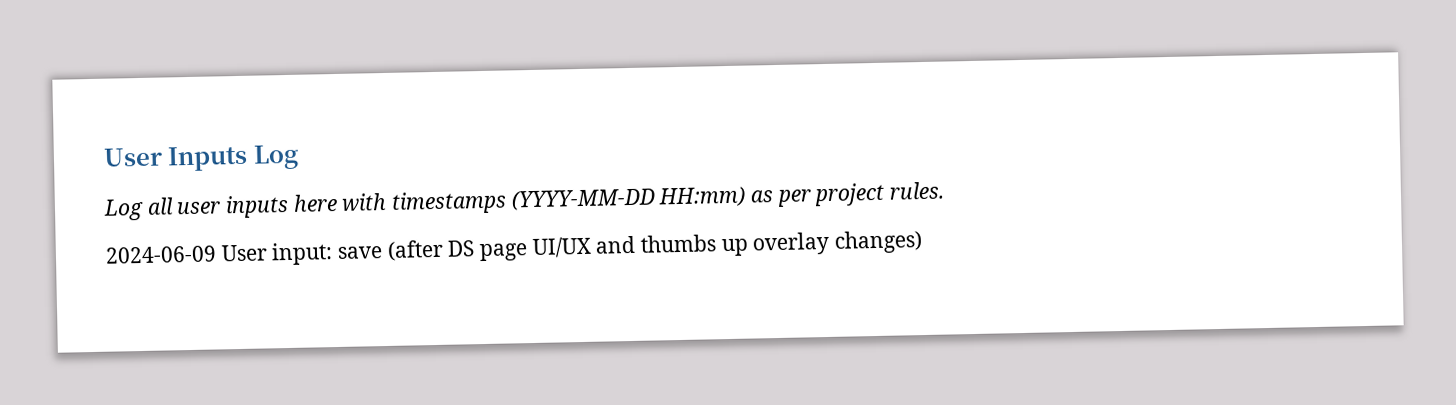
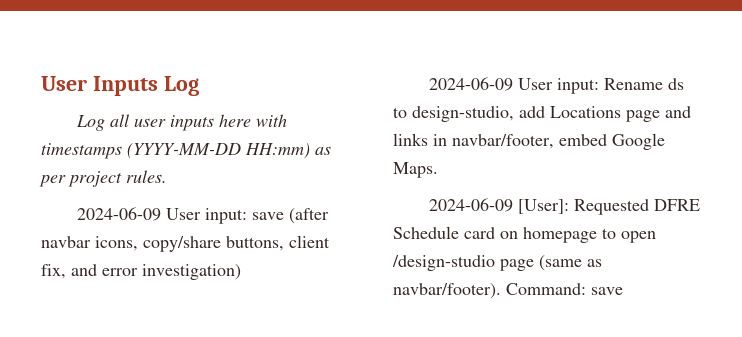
- 2024-06-09 User input: save (after DS page UI/UX and thumbs up overlay changes)
+ 2024-06-09 User input: save (after navbar icons, copy/share buttons, client fix, and error investigation)
+ 2024-06-09 User input: Rename ds to design-studio, add Locations page and links in navbar/footer, embed Google Maps.
+ 2024-06-09 [User]: Requested DFRE Schedule card on homepage to open /design-studio page (same as navbar/footer). Command: save

